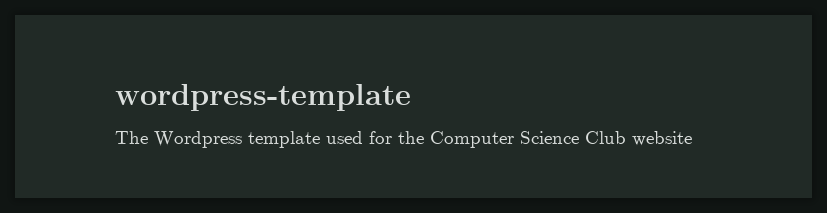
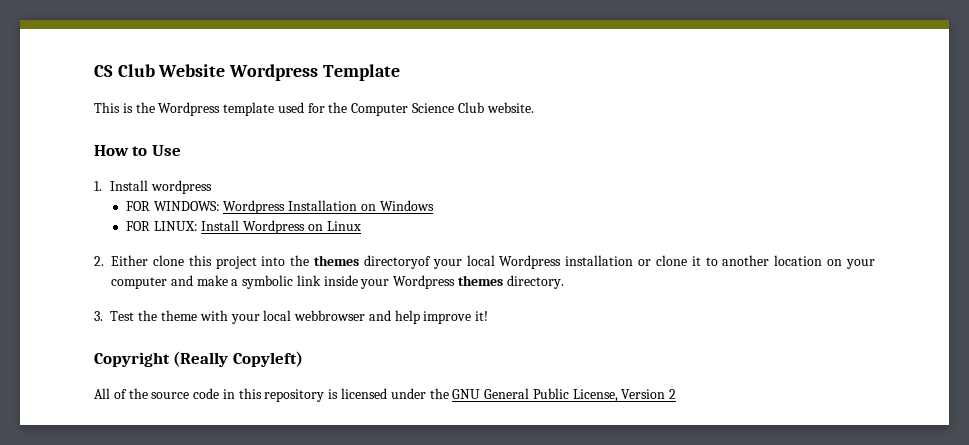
- wordpress-template
- The Wordpress template used for the Computer Science Club website
+ CS Club Website Wordpress Template
+ This is the Wordpress template used for the Computer Science Club website.
+ How to Use
+ 1. Install wordpress
+ FOR WINDOWS: Wordpress Installation on Windows
+ FOR LINUX: Install Wordpress on Linux
+ 2. Either clone this project into the themes directoryof your local Wordpress installation or clone it to another location on your computer and make a symbolic link inside your Wordpress themes directory.
+ 3. Test the theme with your local webbrowser and help improve it!
+ Copyright (Really Copyleft)
+ All of the source code in this repository is licensed under the GNU General Public License, Version 2

